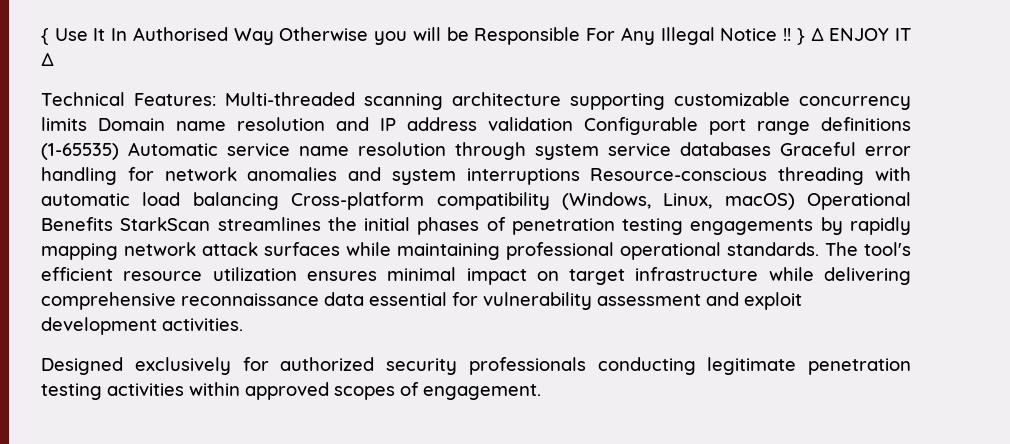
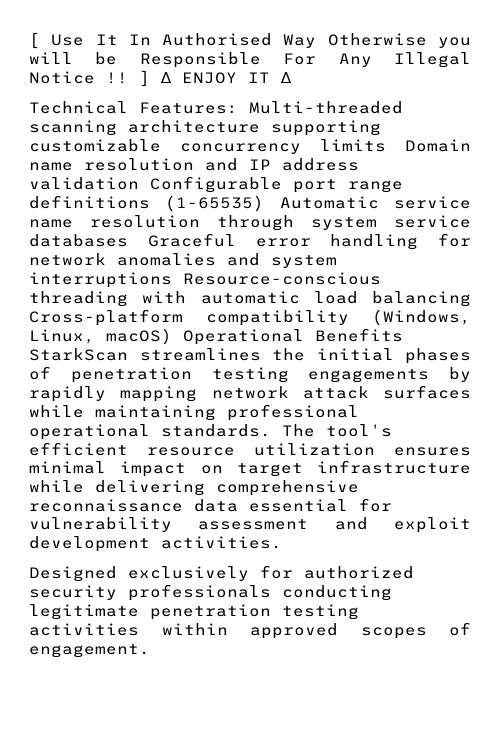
- { Use It In Authorised Way Otherwise you will be Responsible For Any Illegal Notice !! } ∆ ENJOY IT ∆
+ [ Use It In Authorised Way Otherwise you will be Responsible For Any Illegal Notice !! ] ∆ ENJOY IT ∆

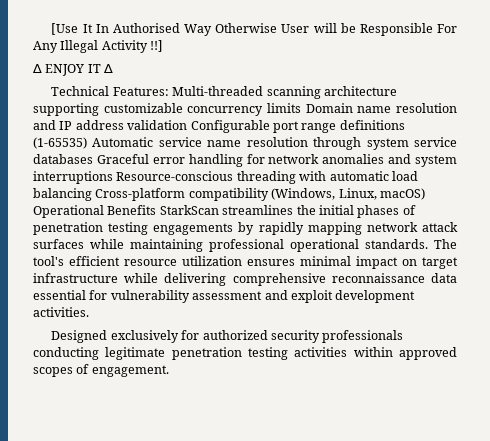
- [ Use It In Authorised Way Otherwise you will be Responsible For Any Illegal Notice !! ] ∆ ENJOY IT ∆
+ [Use It In Authorised Way Otherwise User will be Responsible For Any Illegal Activity !!]
+ ∆ ENJOY IT ∆

